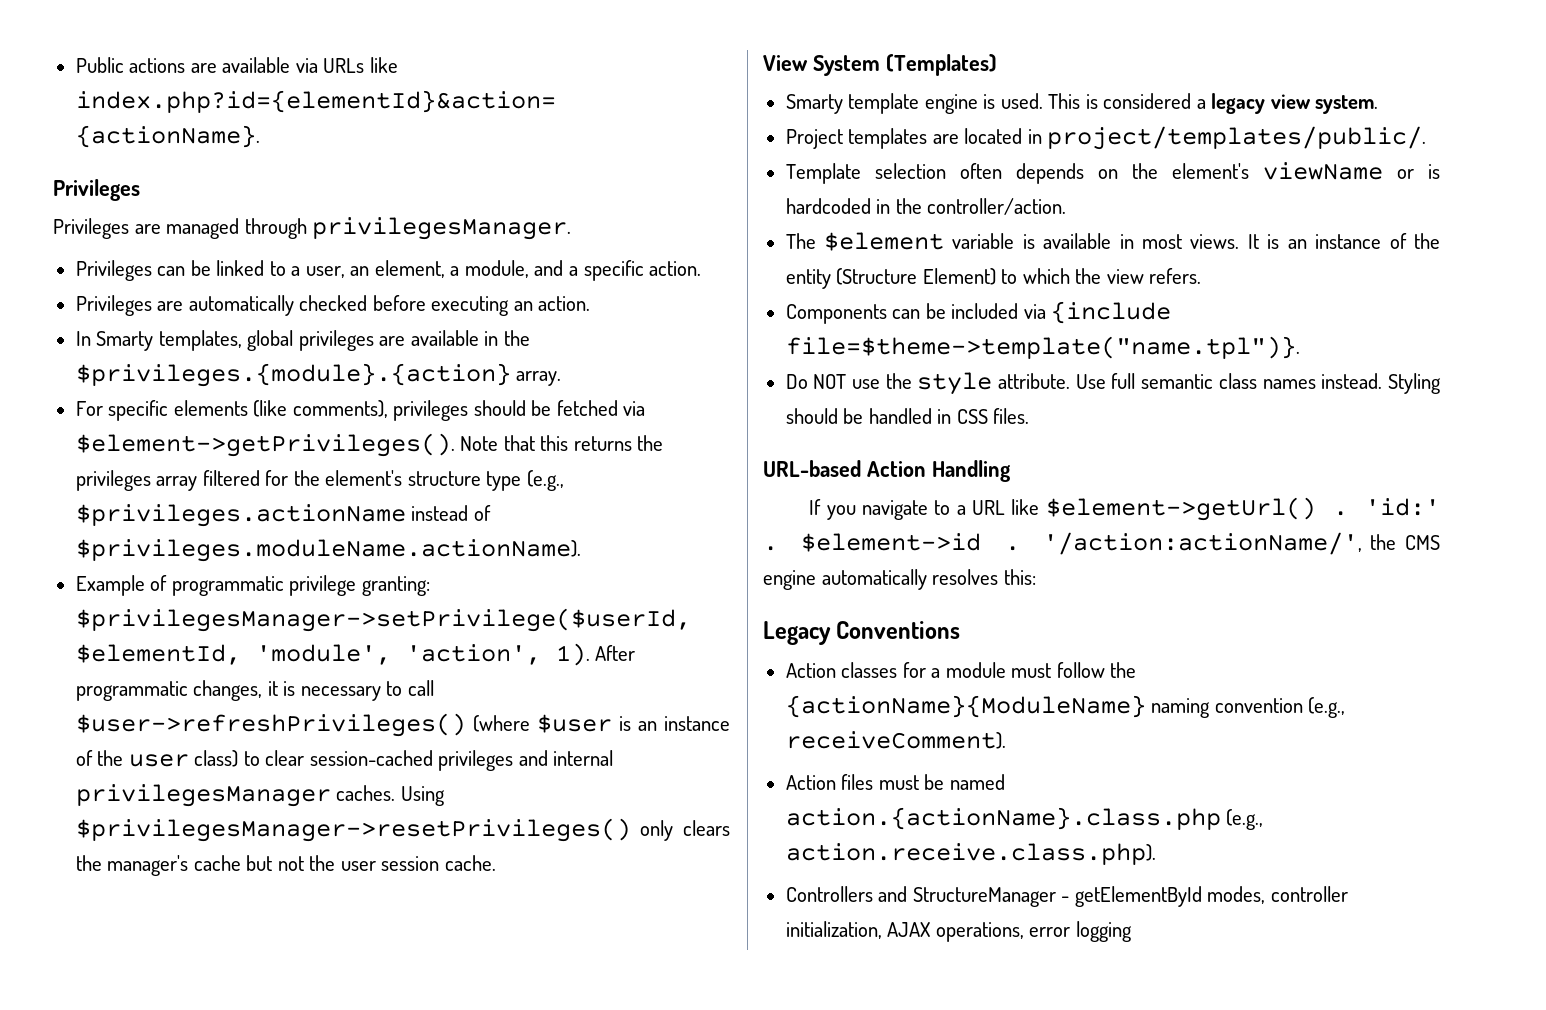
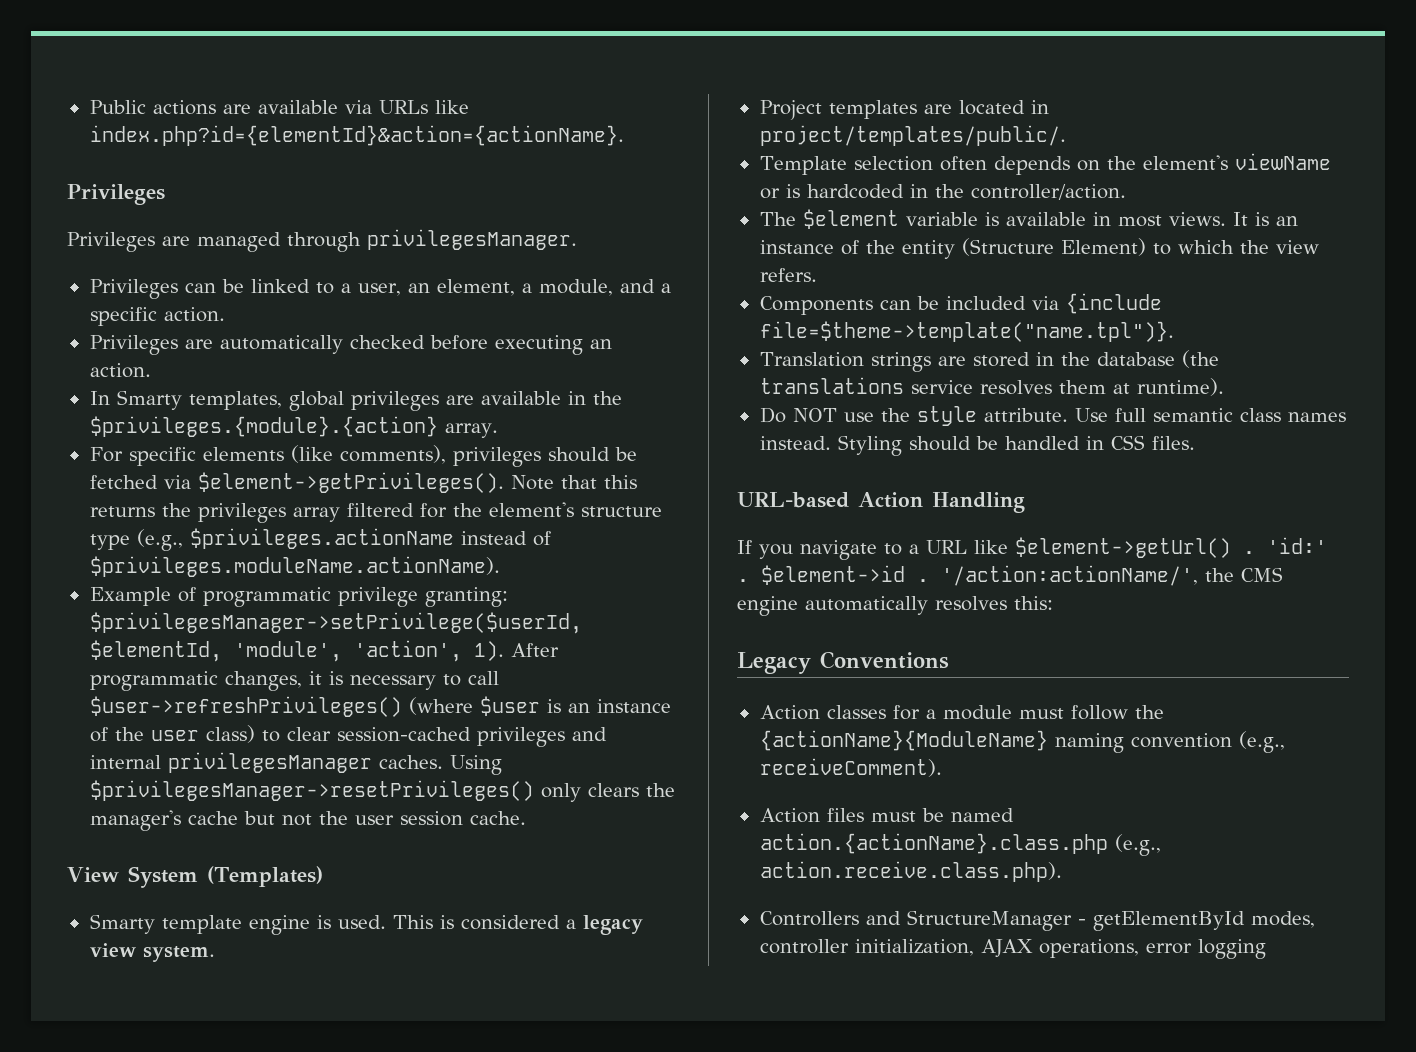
+ Translation strings are stored in the database (the translations service resolves them at runtime).

